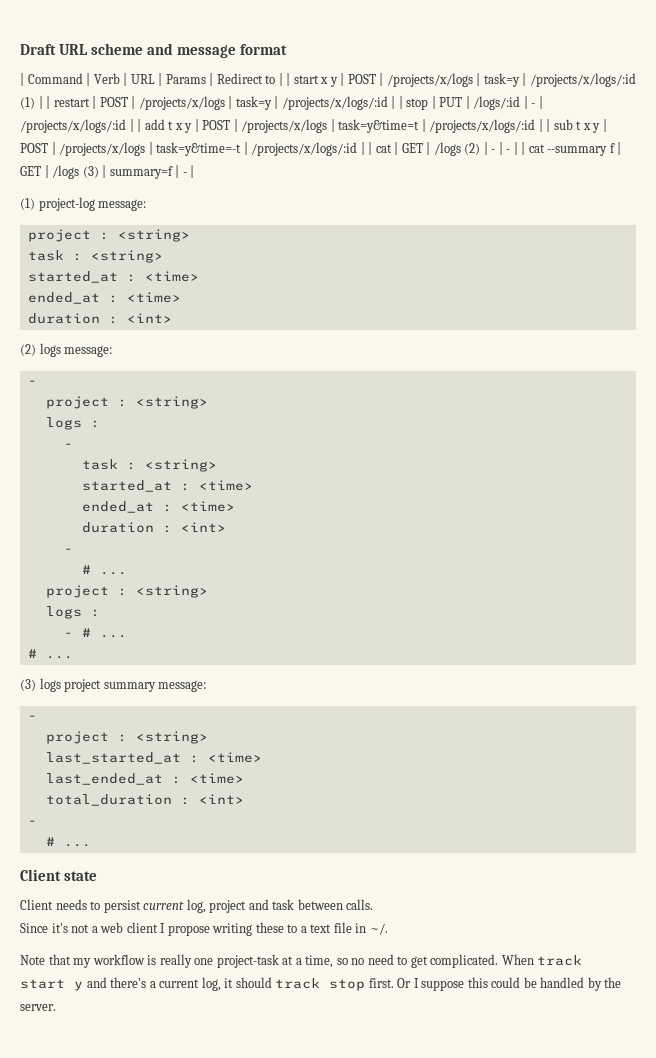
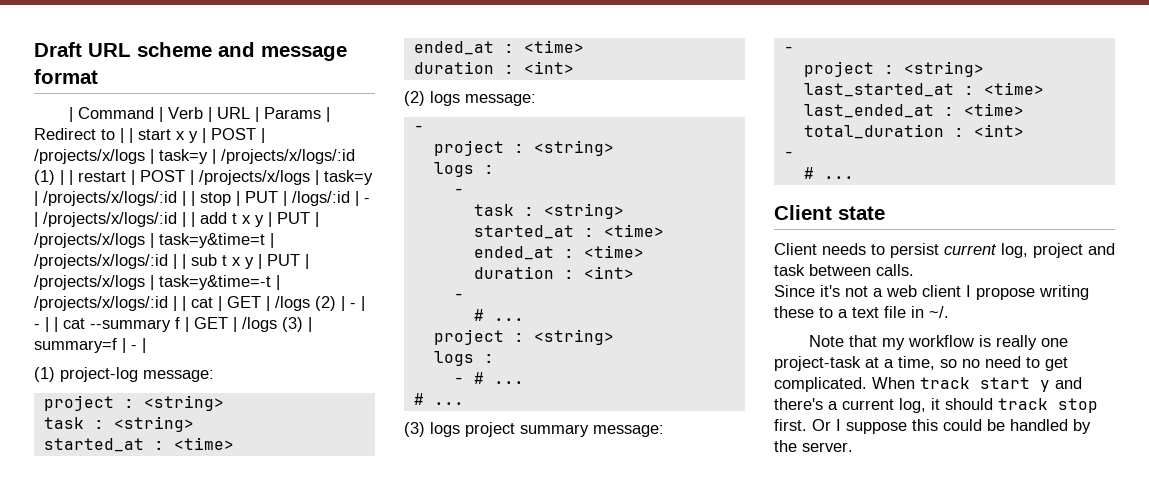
- | Command | Verb | URL | Params | Redirect to | | start x y | POST | /projects/x/logs | task=y | /projects/x/logs/:id (1) | | restart | POST | /projects/x/logs | task=y | /projects/x/logs/:id | | stop | PUT | /logs/:id | - | /projects/x/logs/:id | | add t x y | POST | /projects/x/logs | task=y&time=t | /projects/x/logs/:id | | sub t x y | POST | /projects/x/logs | task=y&time=-t | /projects/x/logs/:id | | cat | GET | /logs (2) | - | - | | cat --summary f | GET | /logs (3) | summary=f | - |
+ | Command | Verb | URL | Params | Redirect to | | start x y | POST | /projects/x/logs | task=y | /projects/x/logs/:id (1) | | restart | POST | /projects/x/logs | task=y | /projects/x/logs/:id | | stop | PUT | /logs/:id | - | /projects/x/logs/:id | | add t x y | PUT | /projects/x/logs | task=y&time=t | /projects/x/logs/:id | | sub t x y | PUT | /projects/x/logs | task=y&time=-t | /projects/x/logs/:id | | cat | GET | /logs (2) | - | - | | cat --summary f | GET | /logs (3) | summary=f | - |

